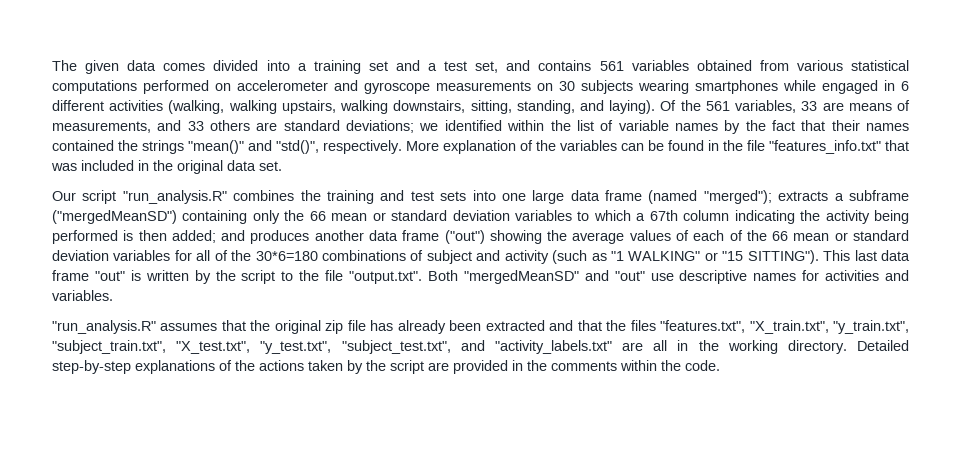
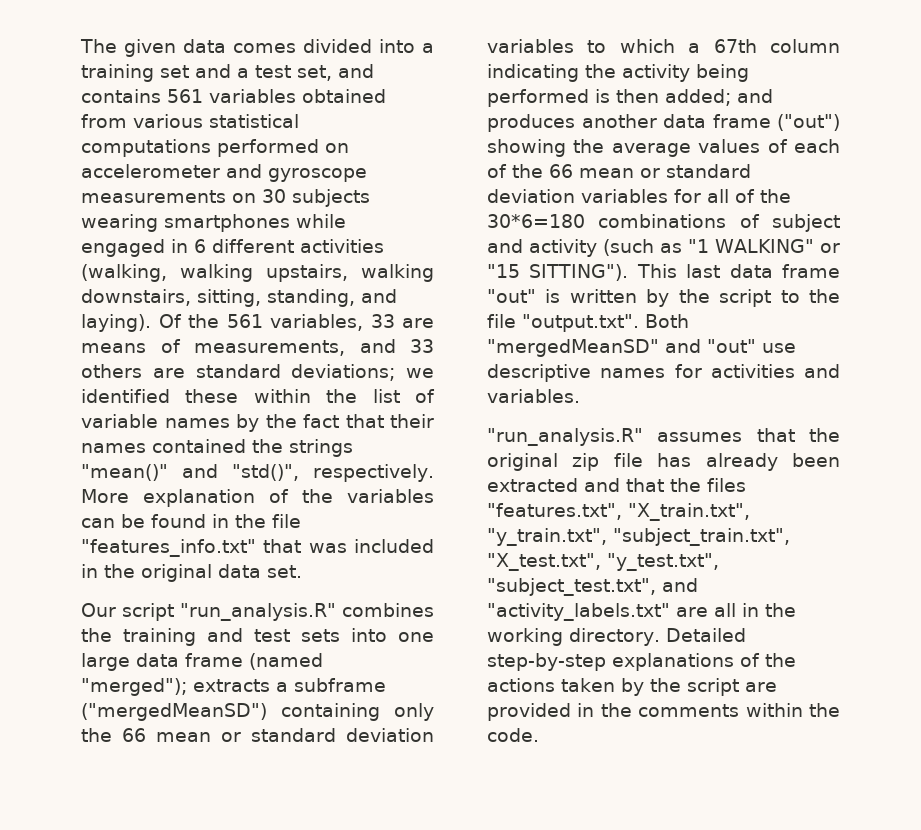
- Of the 561 variables, 33 are means of measurements, and 33 others are standard deviations; we identified within the list of variable names by the fact that their names contained the strings "mean()" and "std()", respectively.
+ Of the 561 variables, 33 are means of measurements, and 33 others are standard deviations; we identified these within the list of variable names by the fact that their names contained the strings "mean()" and "std()", respectively.

